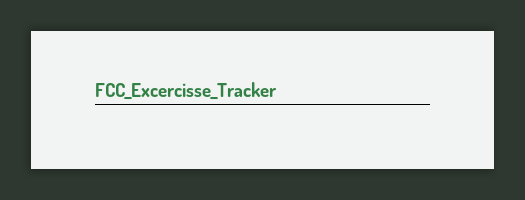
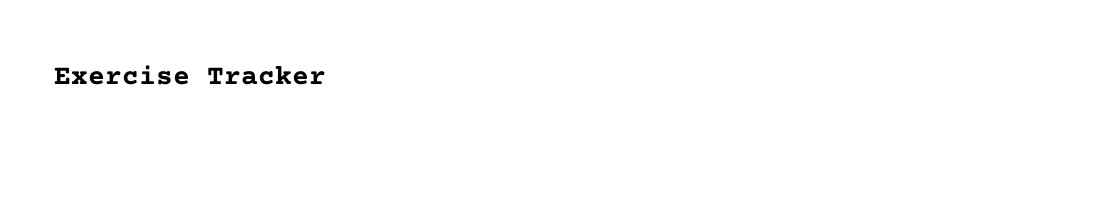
- FCC_Excercisse_Tracker
+ Exercise Tracker

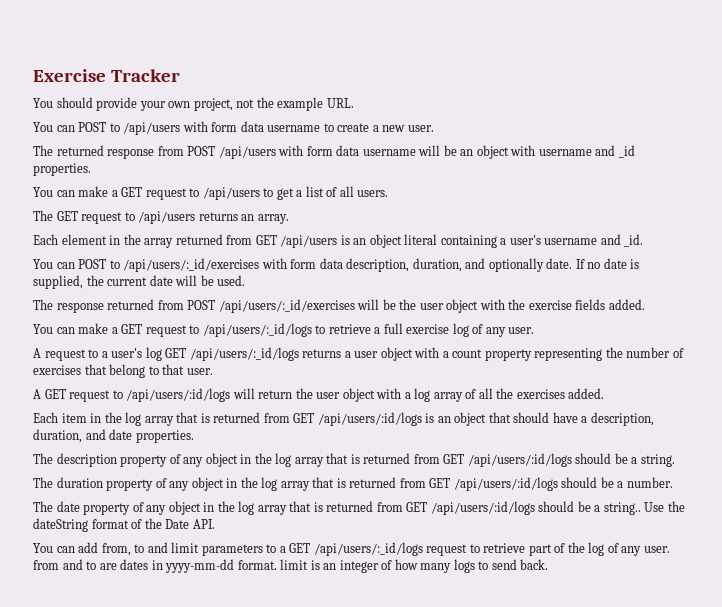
+ You should provide your own project, not the example URL.
+ You can POST to /api/users with form data username to create a new user.
+ The returned response from POST /api/users with form data username will be an object with username and _id properties.
+ You can make a GET request to /api/users to get a list of all users.
+ The GET request to /api/users returns an array.
+ Each element in the array returned from GET /api/users is an object literal containing a user's username and _id.
+ You can POST to /api/users/:_id/exercises with form data description, duration, and optionally date. If no date is supplied, the current date will be used.
+ The response returned from POST /api/users/:_id/exercises will be the user object with the exercise fields added.
+ You can make a GET request to /api/users/:_id/logs to retrieve a full exercise log of any user.
+ A request to a user's log GET /api/users/:_id/logs returns a user object with a count property representing the number of exercises that belong to that user.
+ A GET request to /api/users/:id/logs will return the user object with a log array of all the exercises added.
+ Each item in the log array that is returned from GET /api/users/:id/logs is an object that should have a description, duration, and date properties.
+ The description property of any object in the log array that is returned from GET /api/users/:id/logs should be a string.
+ The duration property of any object in the log array that is returned from GET /api/users/:id/logs should be a number.
+ The date property of any object in the log array that is returned from GET /api/users/:id/logs should be a string.. Use the dateString format of the Date API.
+ You can add from, to and limit parameters to a GET /api/users/:_id/logs request to retrieve part of the log of any user. from and to are dates in yyyy-mm-dd format. limit is an integer of how many logs to send back.

